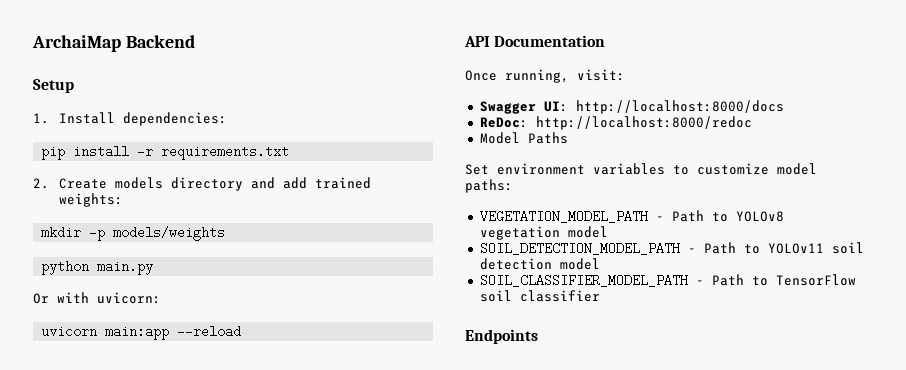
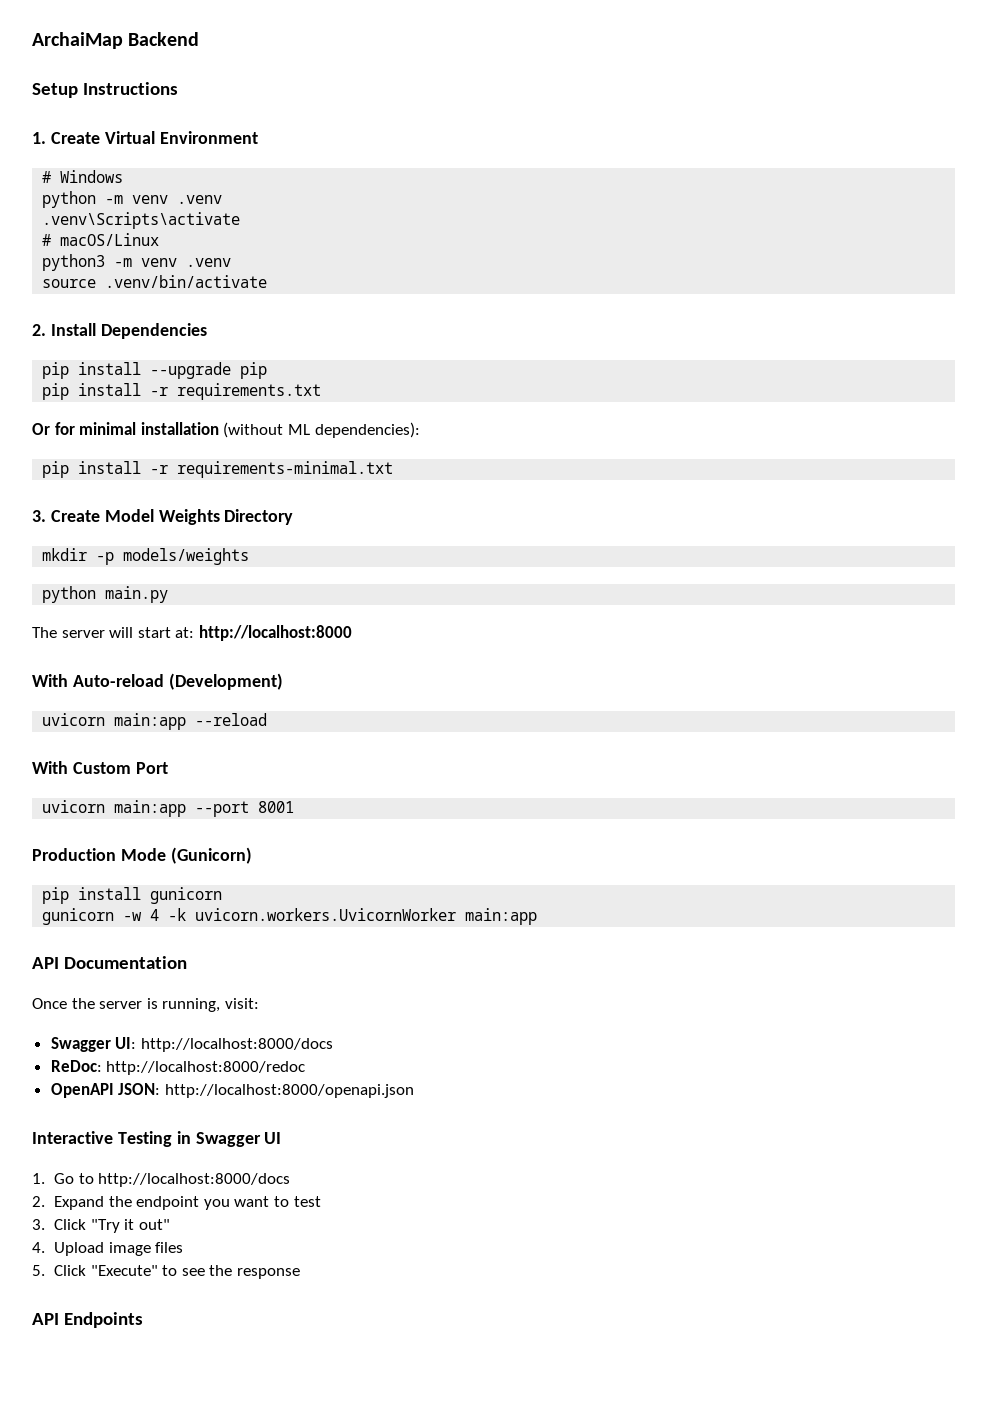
- Setup
- 1. Install dependencies:
+ Setup Instructions
+ 1. Create Virtual Environment
+ # Windows
+ python -m venv .venv
+ .venv\Scripts\activate
+ # macOS/Linux
+ python3 -m venv .venv
+ source .venv/bin/activate
+ 2. Install Dependencies
+ pip install --upgrade pip
  pip install -r requirements.txt
- 2. Create models directory and add trained weights:
+ Or for minimal installation (without ML dependencies):
+ pip install -r requirements-minimal.txt
+ 3. Create Model Weights Directory
- Or with uvicorn:
+ The server will start at: http://localhost:8000
+ With Auto-reload (Development)
  uvicorn main:app --reload
+ With Custom Port
+ uvicorn main:app --port 8001
+ Production Mode (Gunicorn)
+ pip install gunicorn
+ gunicorn -w 4 -k uvicorn.workers.UvicornWorker main:app
- Once running, visit:
+ Once the server is running, visit:
- Model Paths
- Set environment variables to customize model paths:
- VEGETATION_MODEL_PATH - Path to YOLOv8 vegetation model
- SOIL_DETECTION_MODEL_PATH - Path to YOLOv11 soil detection model
- SOIL_CLASSIFIER_MODEL_PATH - Path to TensorFlow soil classifier
- Endpoints
+ OpenAPI JSON: http://localhost:8000/openapi.json
+ Interactive Testing in Swagger UI
+ 1. Go to http://localhost:8000/docs
+ 2. Expand the endpoint you want to test
+ 3. Click "Try it out"
+ 4. Upload image files
+ 5. Click "Execute" to see the response
+ API Endpoints

